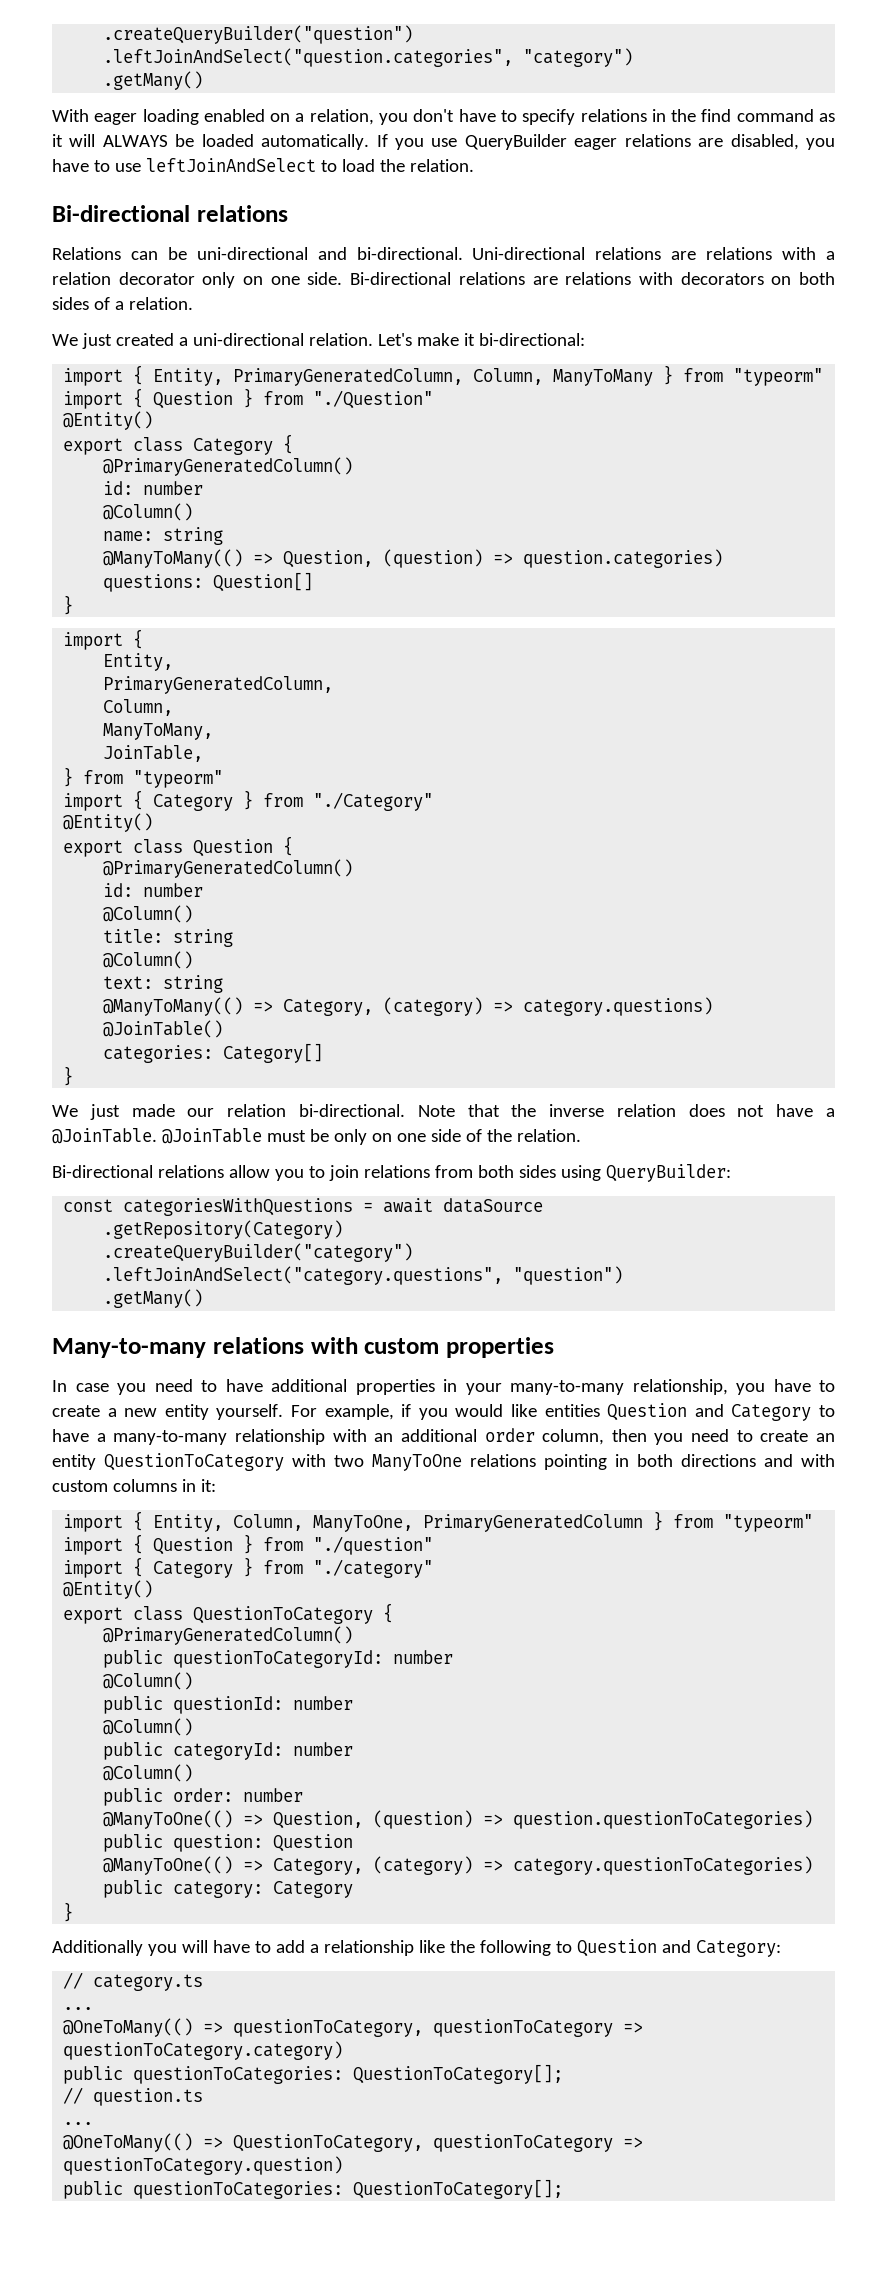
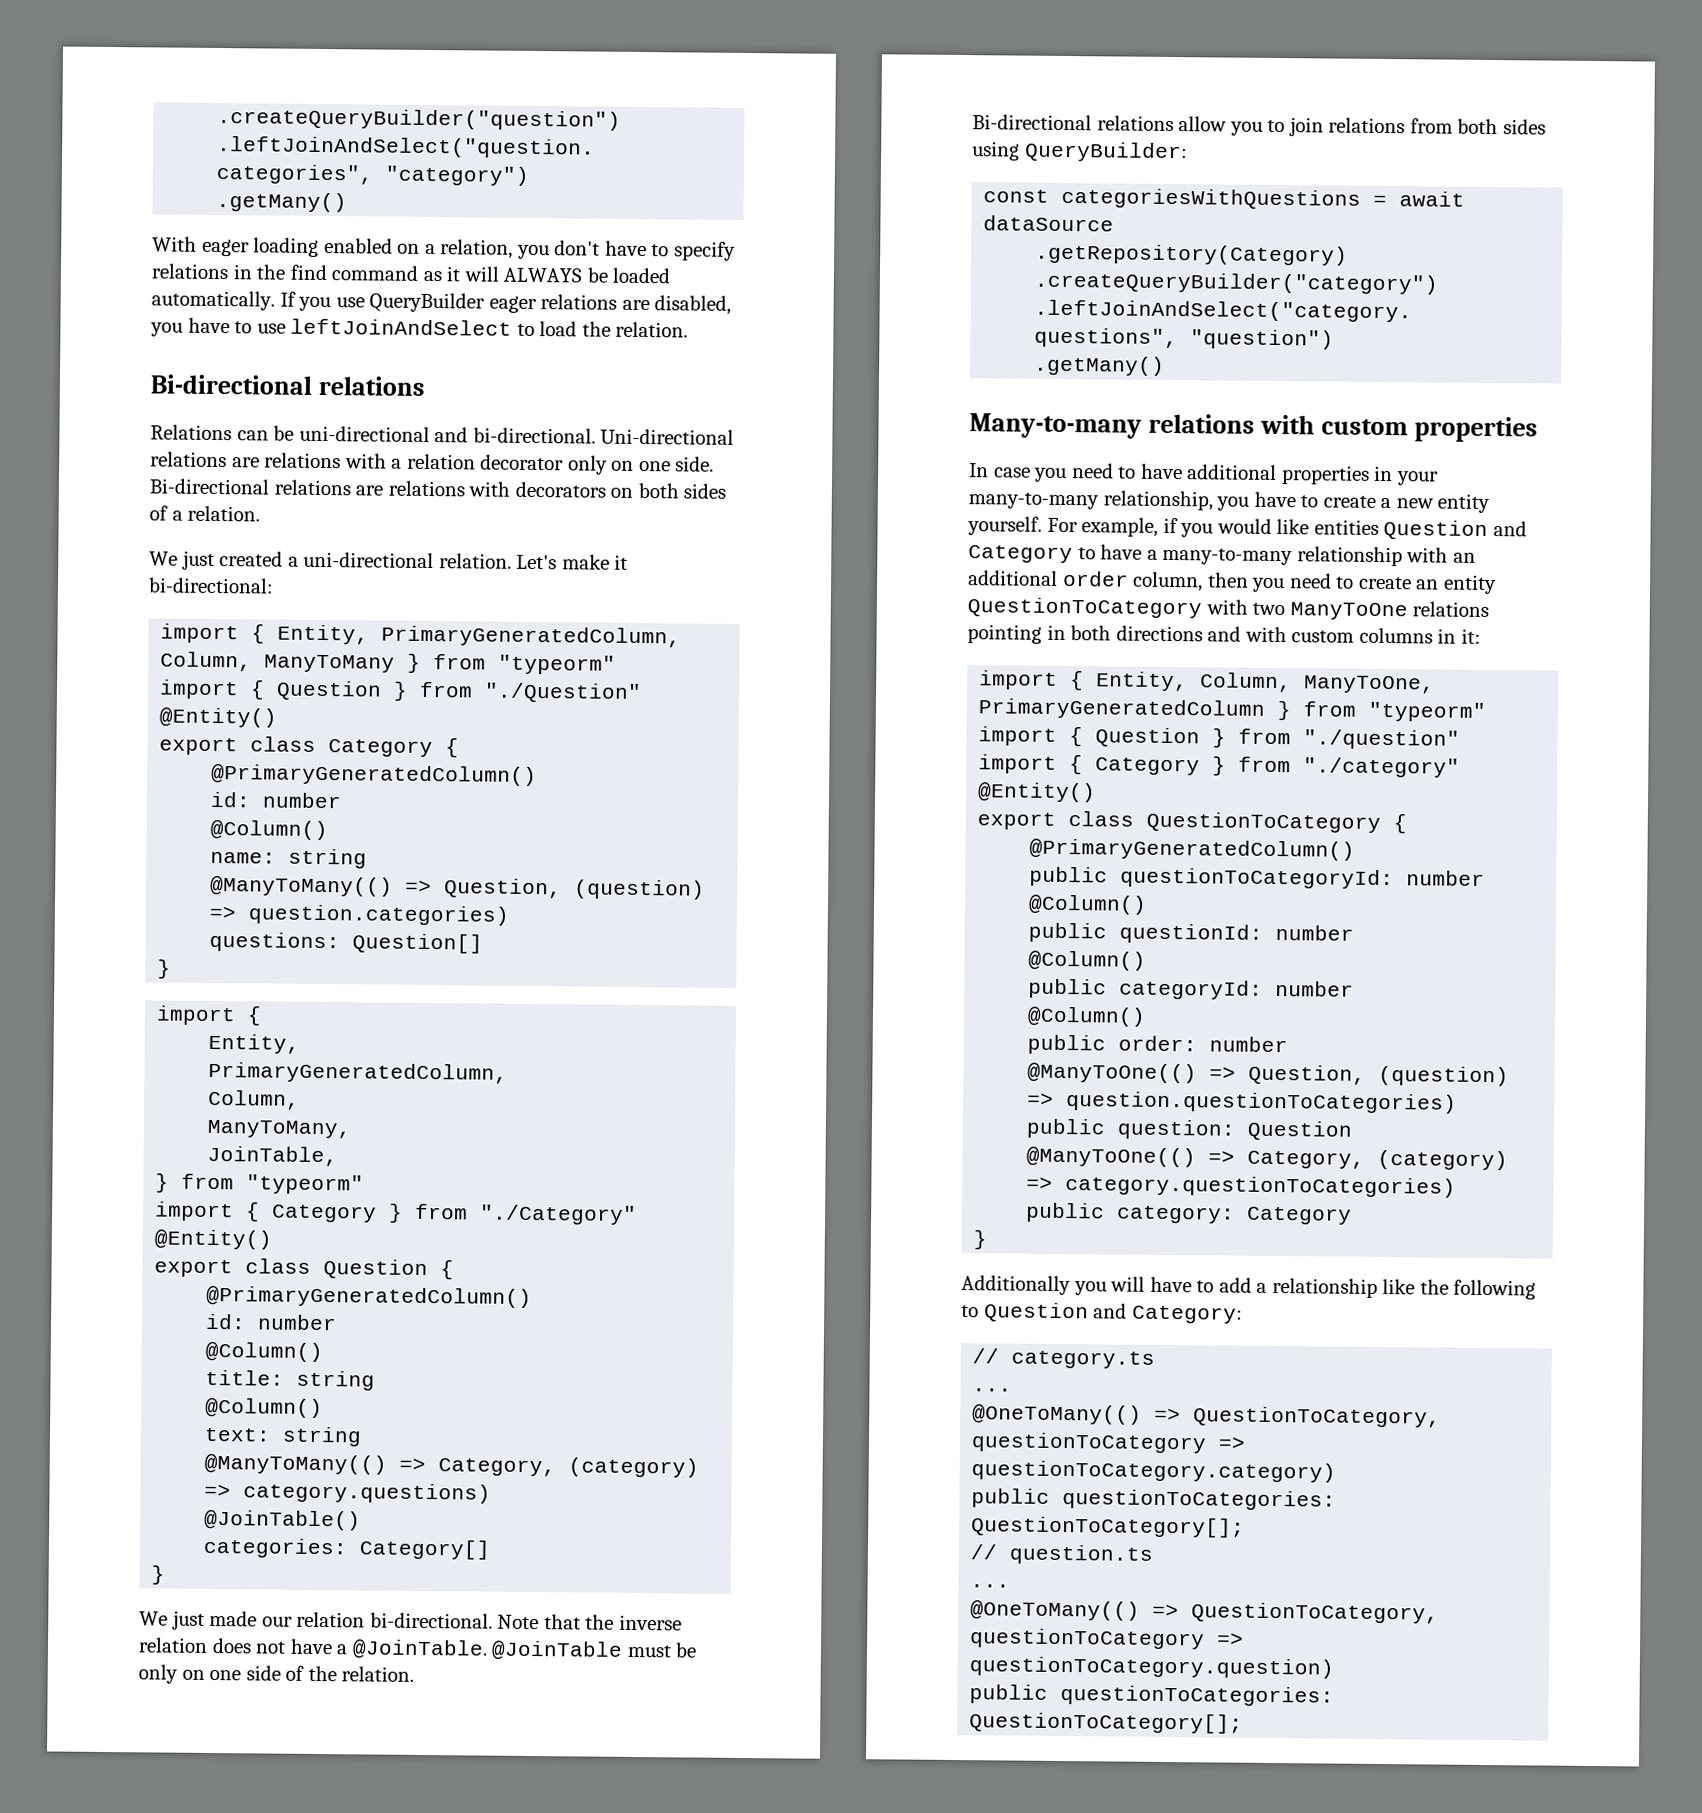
- @OneToMany(() => questionToCategory, questionToCategory => questionToCategory.category)
+ @OneToMany(() => QuestionToCategory, questionToCategory => questionToCategory.category)

